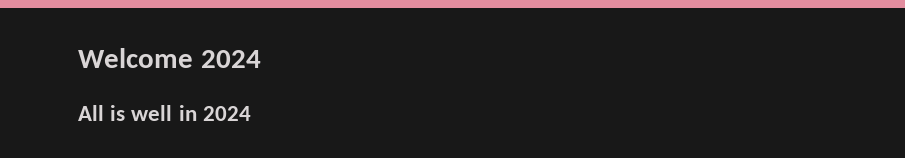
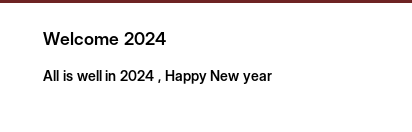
- All is well in 2024
+ All is well in 2024 , Happy New year

